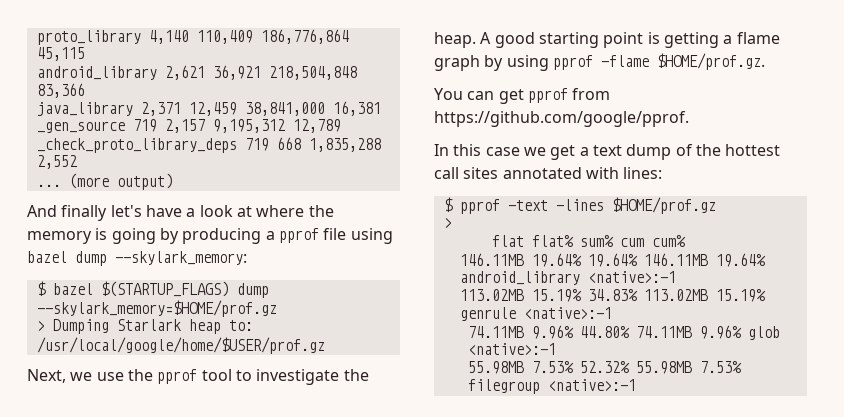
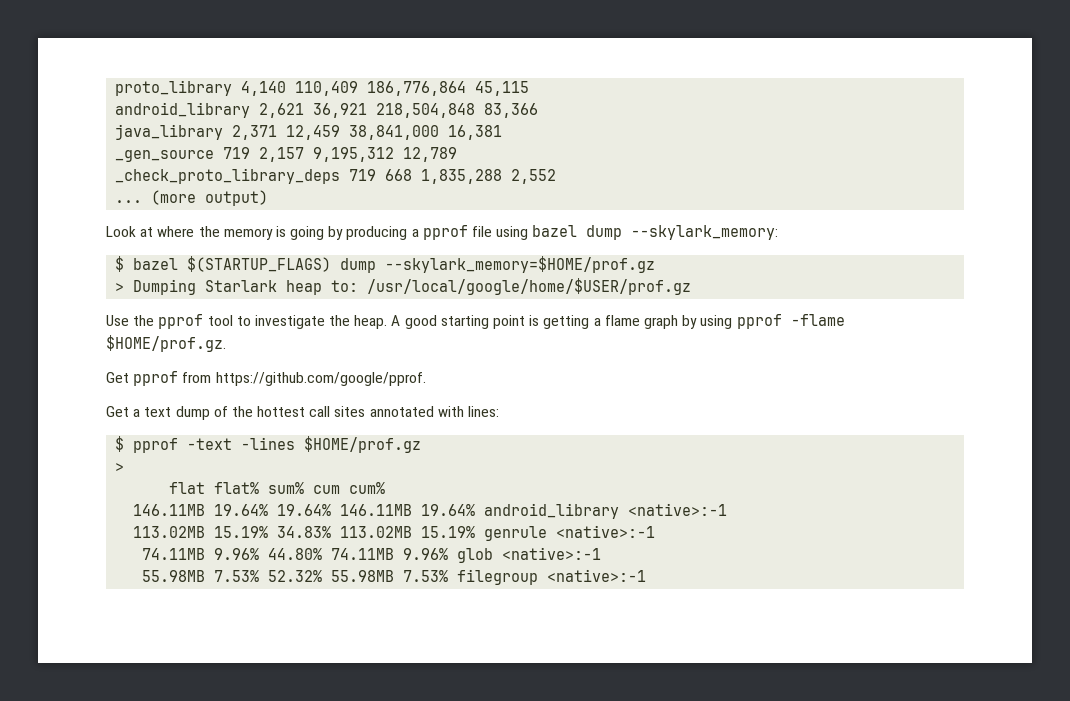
- And finally let's have a look at where the memory is going by producing a pprof file using bazel dump --skylark_memory:
+ Look at where the memory is going by producing a pprof file using bazel dump --skylark_memory:
- Next, we use the pprof tool to investigate the heap.
+ Use the pprof tool to investigate the heap.
- You can get pprof from https://github.com/google/pprof.
+ Get pprof from https://github.com/google/pprof.
- In this case we get a text dump of the hottest call sites annotated with lines:
+ Get a text dump of the hottest call sites annotated with lines:

